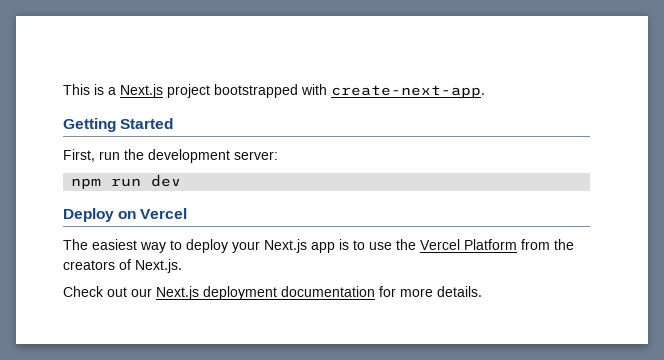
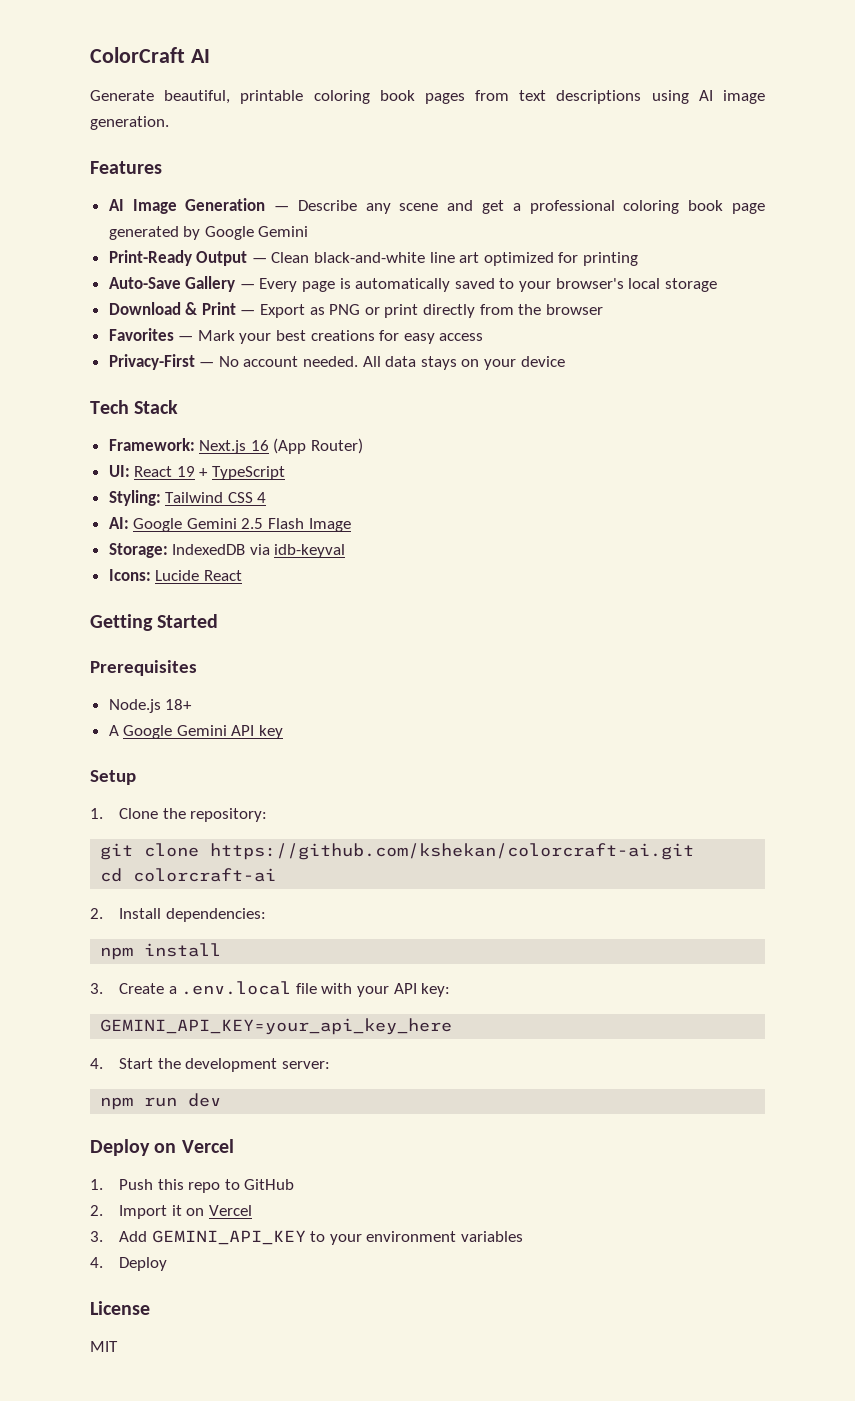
- This is a Next.js project bootstrapped with create-next-app.
+ ColorCraft AI
+ Generate beautiful, printable coloring book pages from text descriptions using AI image generation.
+ Features
+ AI Image Generation — Describe any scene and get a professional coloring book page generated by Google Gemini
+ Print-Ready Output — Clean black-and-white line art optimized for printing
+ Auto-Save Gallery — Every page is automatically saved to your browser's local storage
+ Download & Print — Export as PNG or print directly from the browser
+ Favorites — Mark your best creations for easy access
+ Privacy-First — No account needed. All data stays on your device
+ Tech Stack
+ Framework: Next.js 16 (App Router)
+ UI: React 19 + TypeScript
+ Styling: Tailwind CSS 4
+ AI: Google Gemini 2.5 Flash Image
+ Storage: IndexedDB via idb-keyval
+ Icons: Lucide React
  Getting Started
- First, run the development server:
+ Prerequisites
+ Node.js 18+
+ A Google Gemini API key
+ Setup
+ 1. Clone the repository:
+ git clone https://github.com/kshekan/colorcraft-ai.git
+ cd colorcraft-ai
+ 2. Install dependencies:
+ npm install
+ 3. Create a .env.local file with your API key:
+ GEMINI_API_KEY=your_api_key_here
+ 4. Start the development server:
- The easiest way to deploy your Next.js app is to use the Vercel Platform from the creators of Next.js.
- Check out our Next.js deployment documentation for more details.
+ 1. Push this repo to GitHub
+ 2. Import it on Vercel
+ 3. Add GEMINI_API_KEY to your environment variables
+ 4. Deploy
+ License
+ MIT

